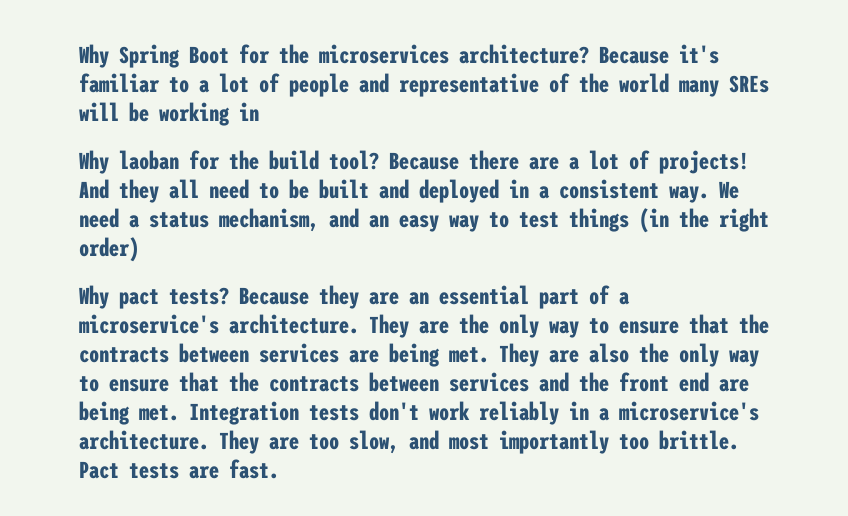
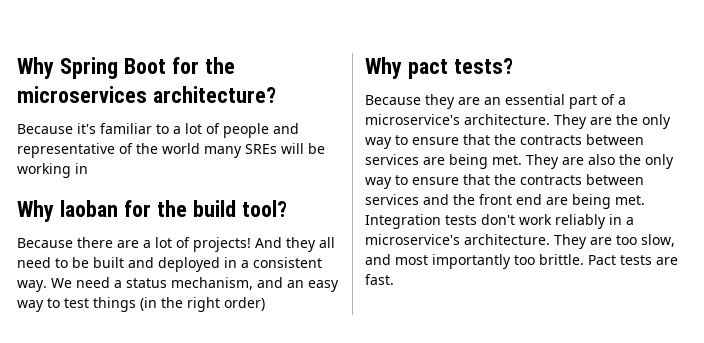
- Why Spring Boot for the microservices architecture? Because it's familiar to a lot of people and representative of the world many SREs will be working in
+ Why Spring Boot for the microservices architecture?
+ Because it's familiar to a lot of people and representative of the world many SREs will be working in
- Why laoban for the build tool? Because there are a lot of projects!
+ Why laoban for the build tool?
+ Because there are a lot of projects!
- Why pact tests? Because they are an essential part of a microservice's architecture.
+ Why pact tests?
+ Because they are an essential part of a microservice's architecture.

